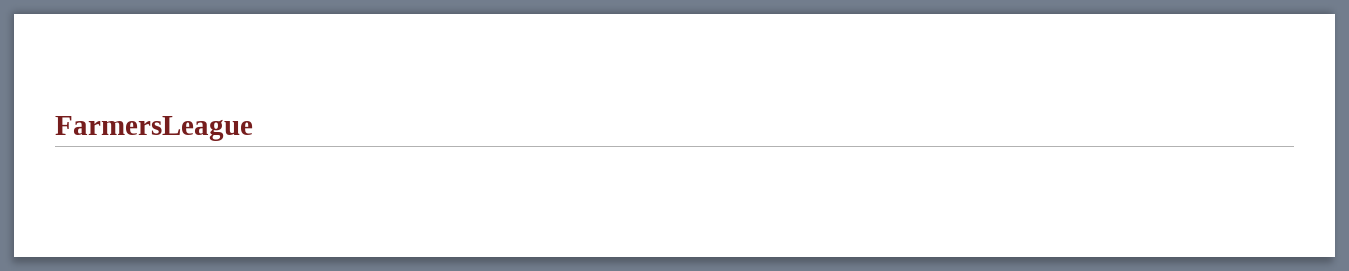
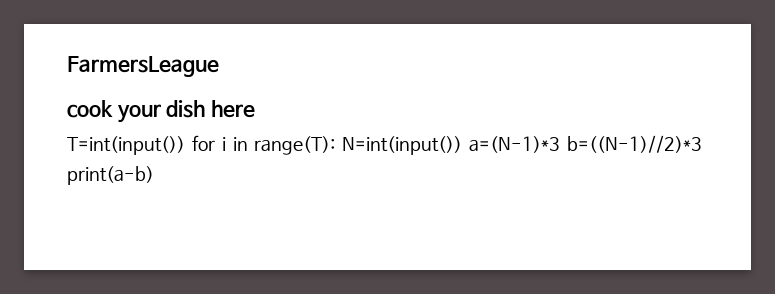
+ cook your dish here
+ T=int(input()) for i in range(T): N=int(input()) a=(N-1)*3 b=((N-1)//2)*3 print(a-b)

